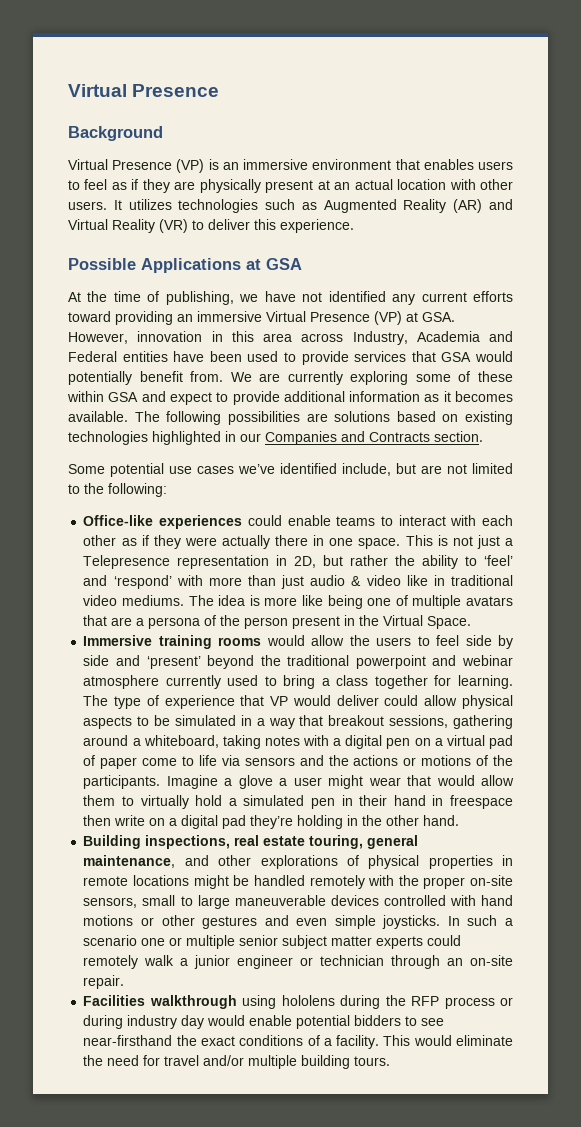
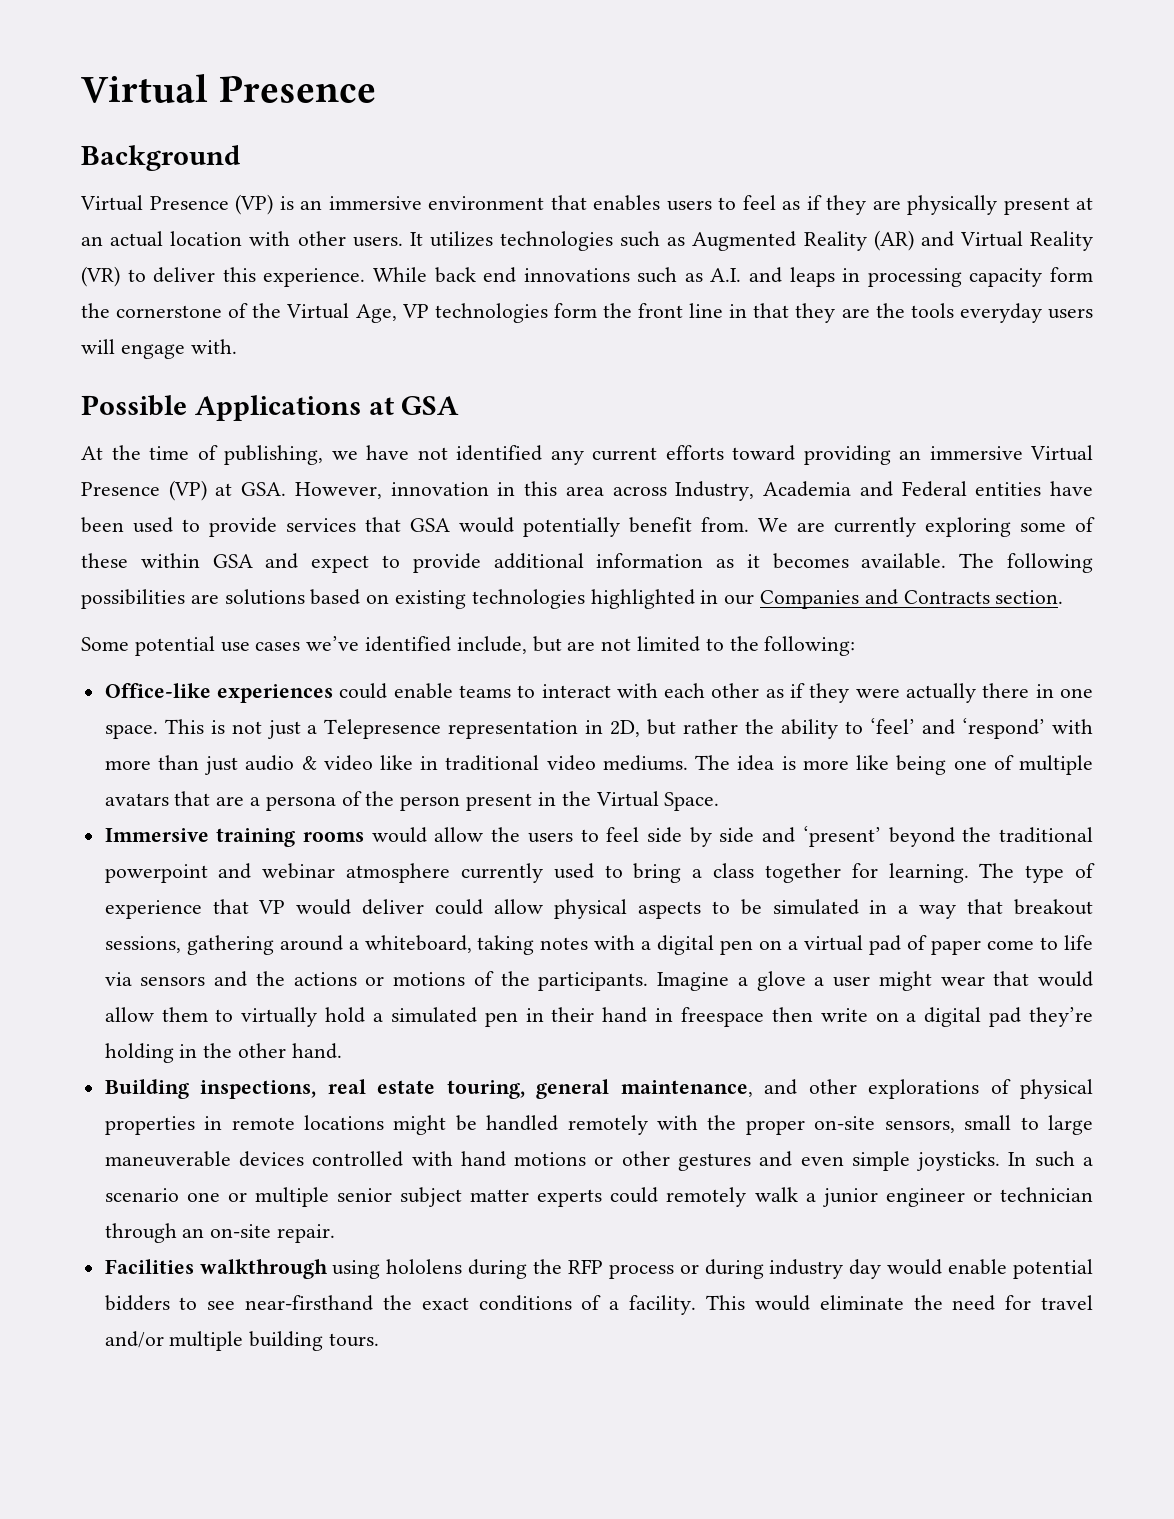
+ While back end innovations such as A.I. and leaps in processing capacity form the cornerstone of the Virtual Age, VP technologies form the front line in that they are the tools everyday users will engage with.

